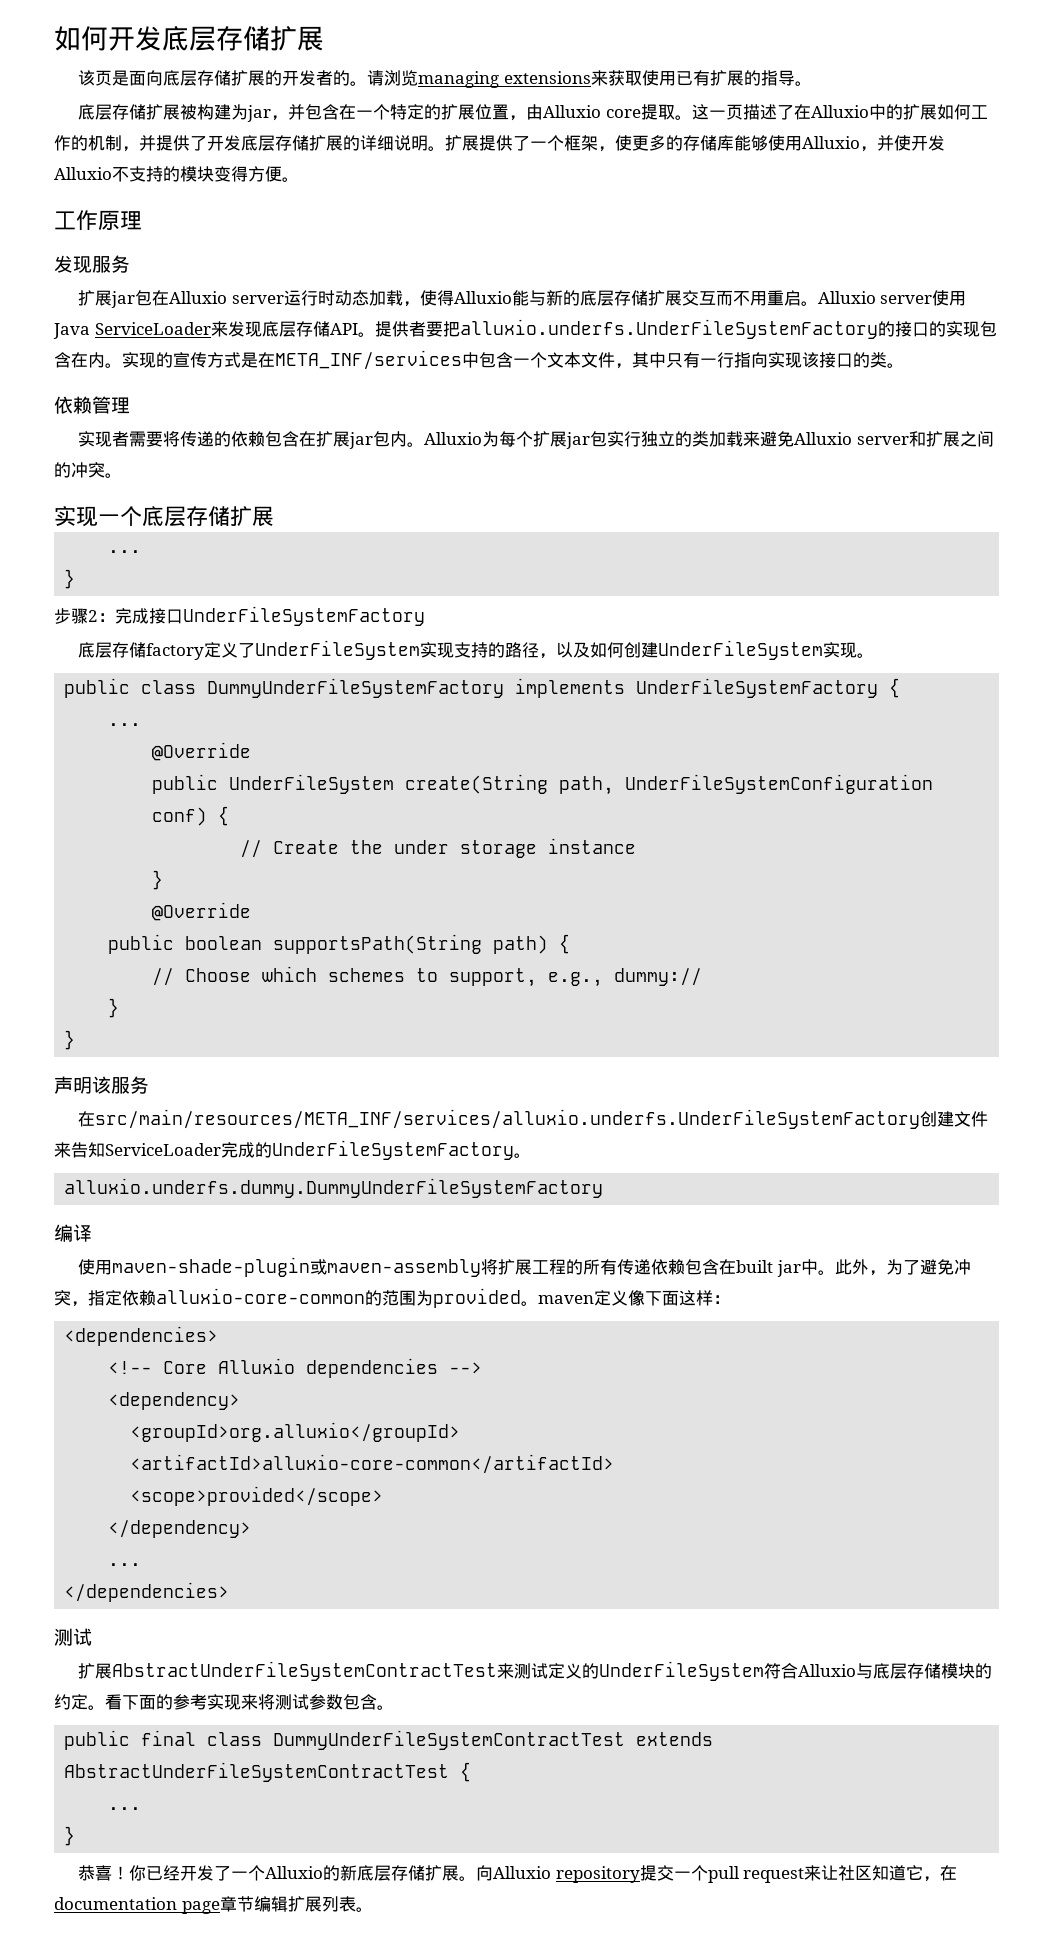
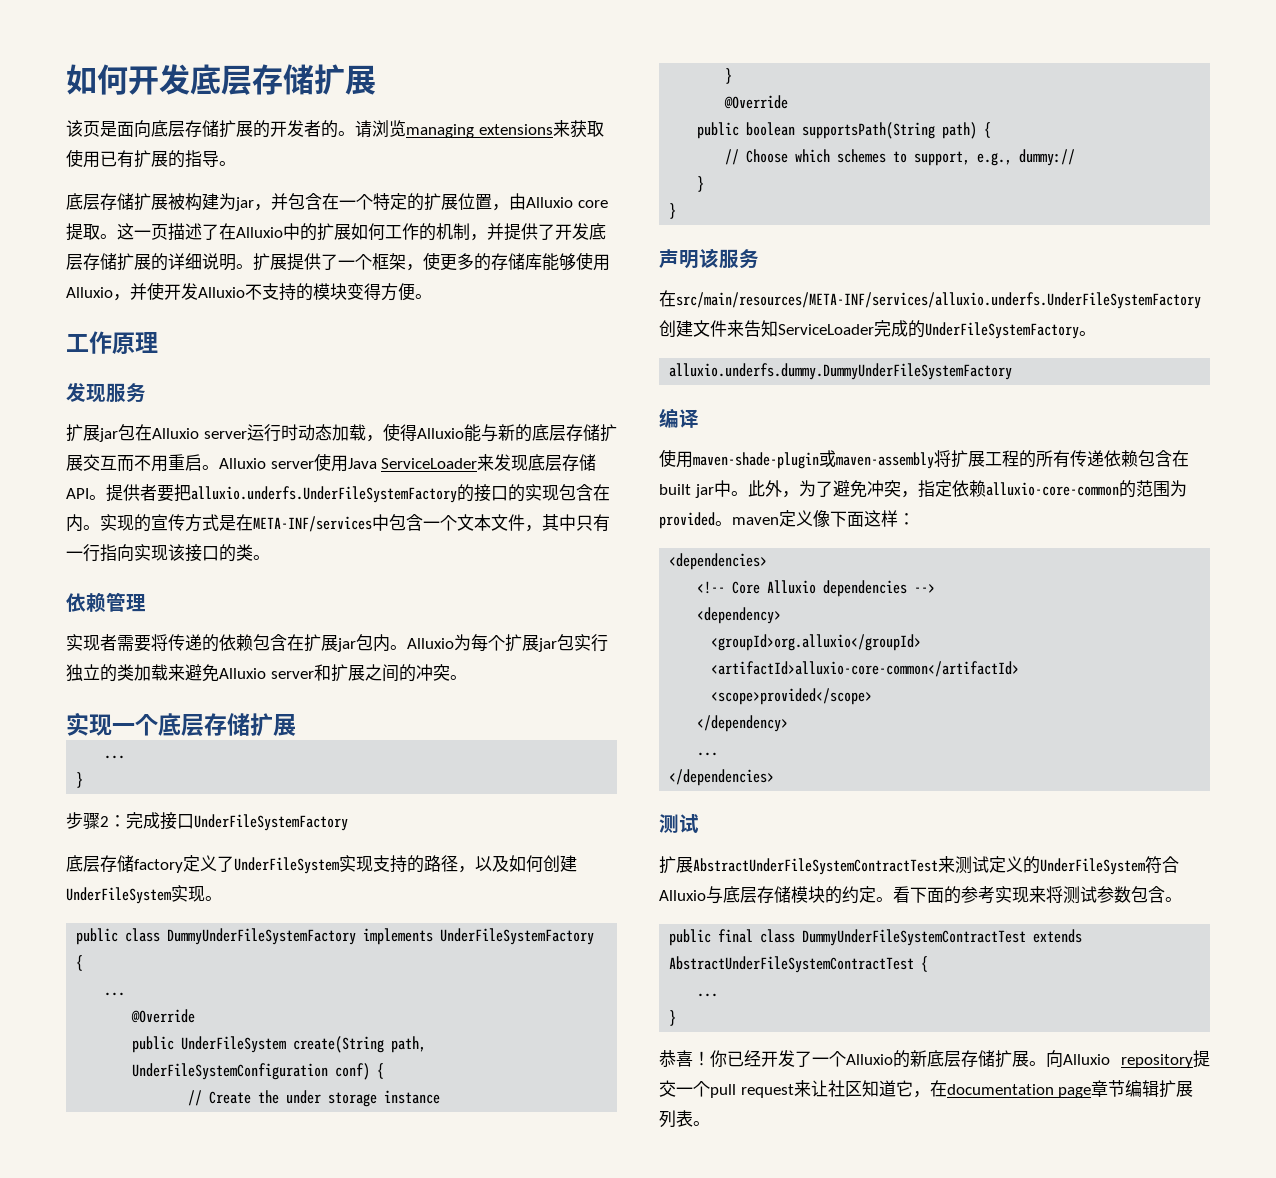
- 实现的宣传方式是在META_INF/services中包含一个文本文件，其中只有一行指向实现该接口的类。
+ 实现的宣传方式是在META-INF/services中包含一个文本文件，其中只有一行指向实现该接口的类。
- 在src/main/resources/META_INF/services/alluxio.underfs.UnderFileSystemFactory创建文件来告知ServiceLoader完成的UnderFileSystemFactory。
+ 在src/main/resources/META-INF/services/alluxio.underfs.UnderFileSystemFactory创建文件来告知ServiceLoader完成的UnderFileSystemFactory。

